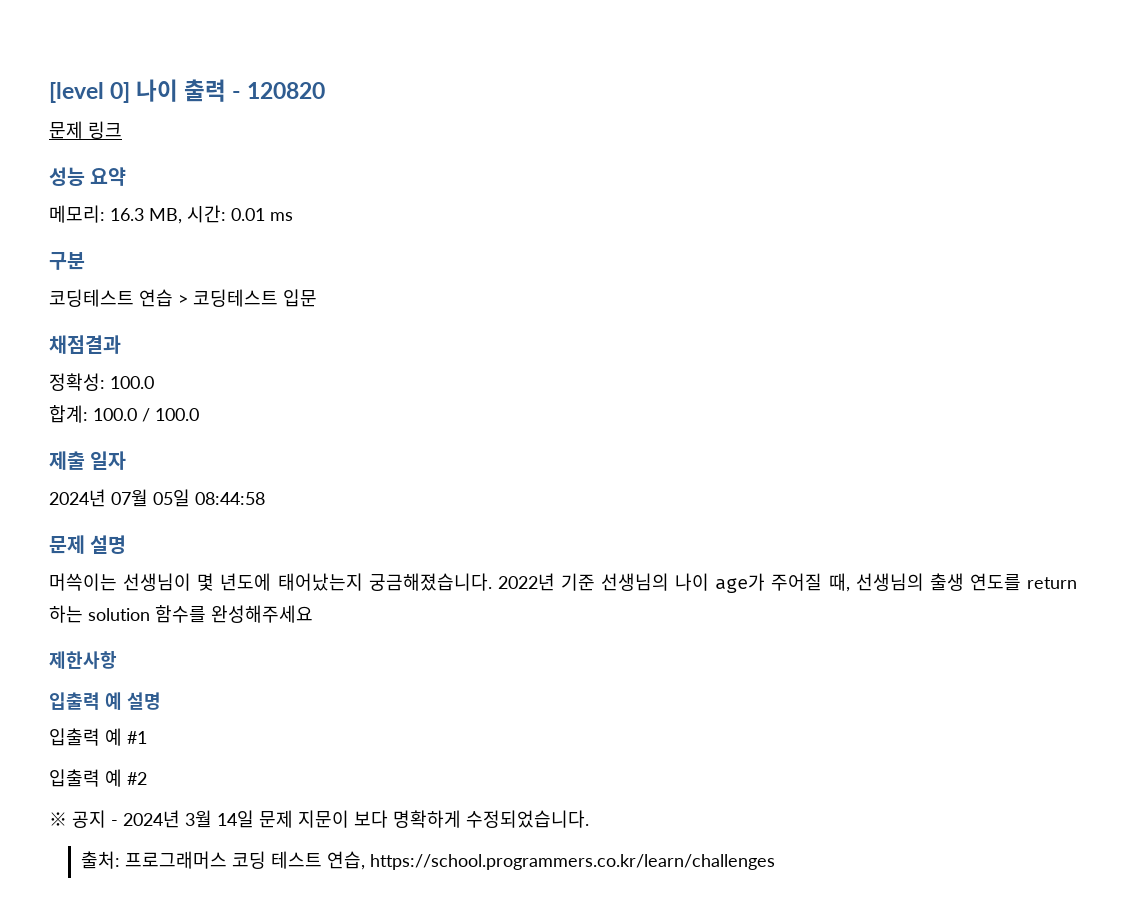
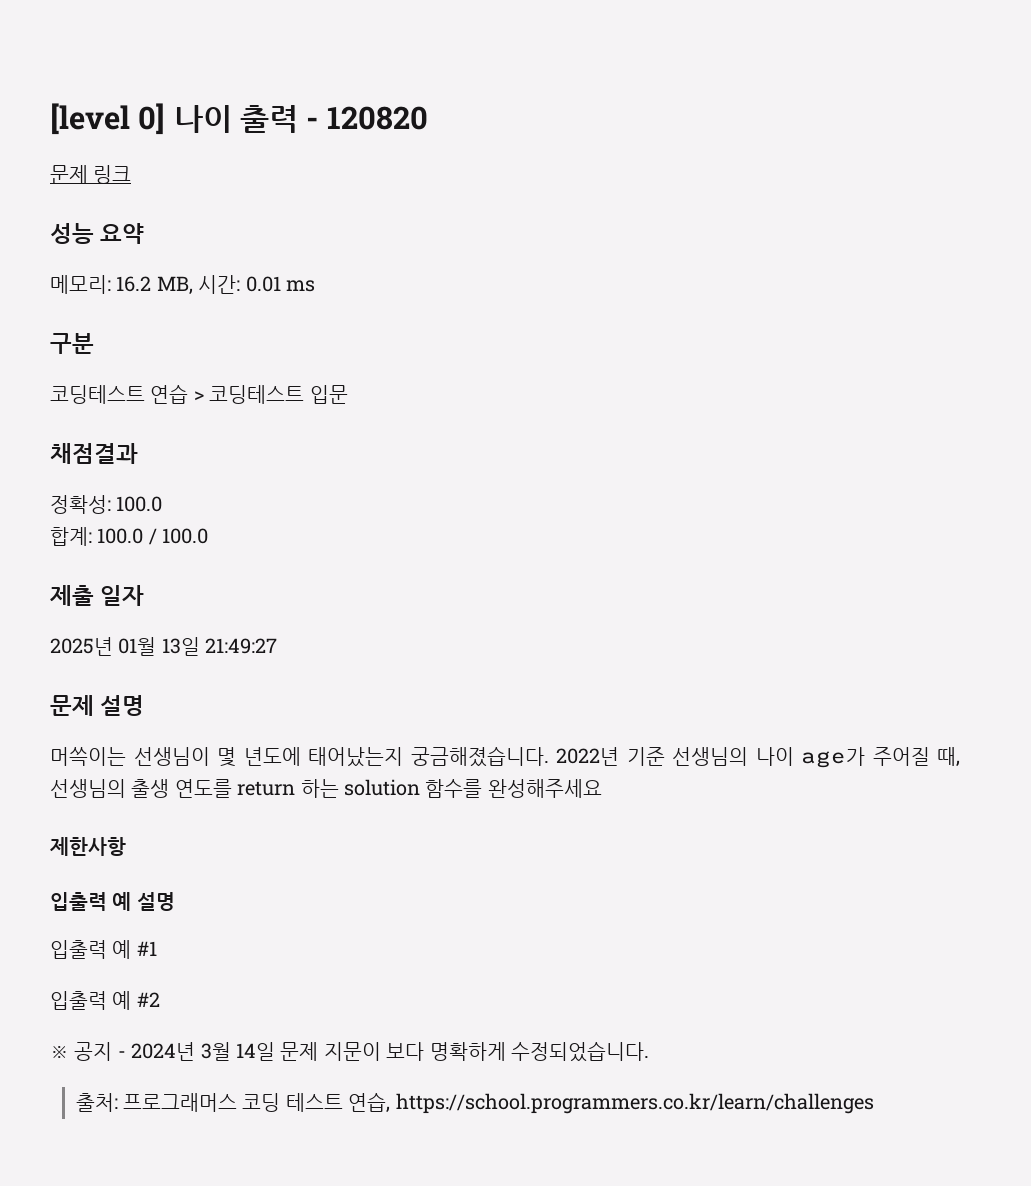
- 메모리: 16.3 MB, 시간: 0.01 ms
+ 메모리: 16.2 MB, 시간: 0.01 ms
- 2024년 07월 05일 08:44:58
+ 2025년 01월 13일 21:49:27

